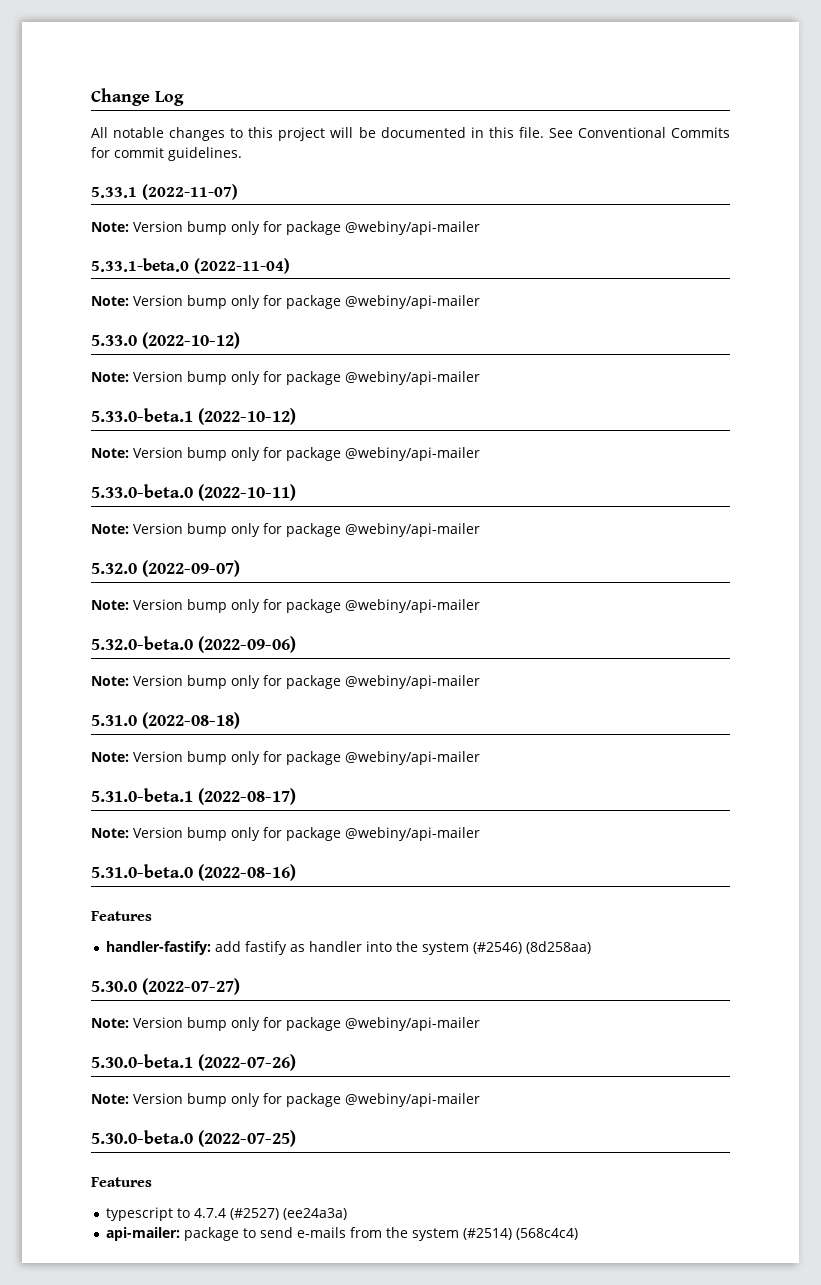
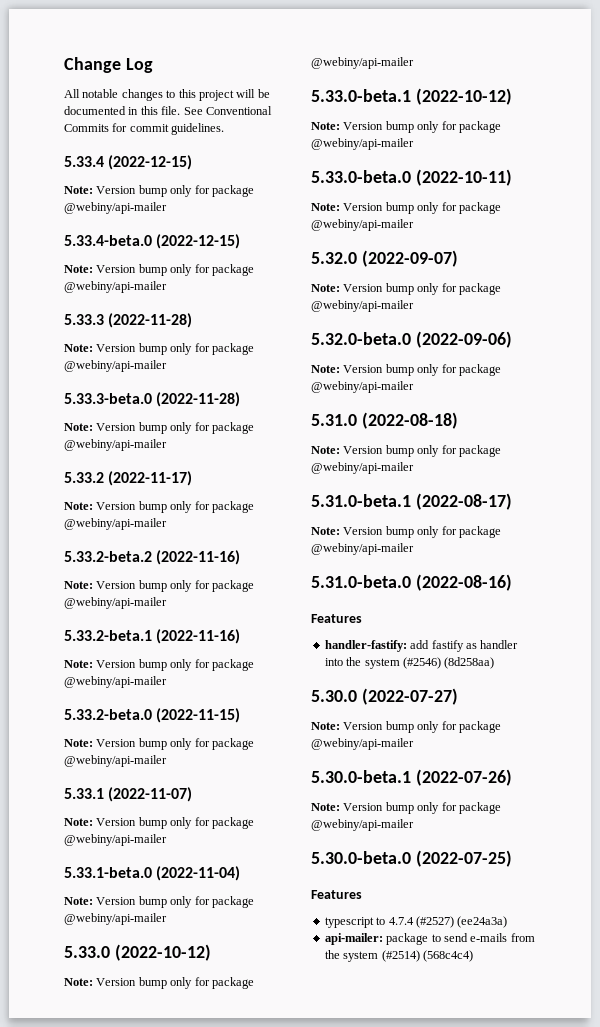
+ 5.33.4 (2022-12-15)
+ Note: Version bump only for package @webiny/api-mailer
+ 5.33.4-beta.0 (2022-12-15)
+ Note: Version bump only for package @webiny/api-mailer
+ 5.33.3 (2022-11-28)
+ Note: Version bump only for package @webiny/api-mailer
+ 5.33.3-beta.0 (2022-11-28)
+ Note: Version bump only for package @webiny/api-mailer
+ 5.33.2 (2022-11-17)
+ Note: Version bump only for package @webiny/api-mailer
+ 5.33.2-beta.2 (2022-11-16)
+ Note: Version bump only for package @webiny/api-mailer
+ 5.33.2-beta.1 (2022-11-16)
+ Note: Version bump only for package @webiny/api-mailer
+ 5.33.2-beta.0 (2022-11-15)
+ Note: Version bump only for package @webiny/api-mailer

